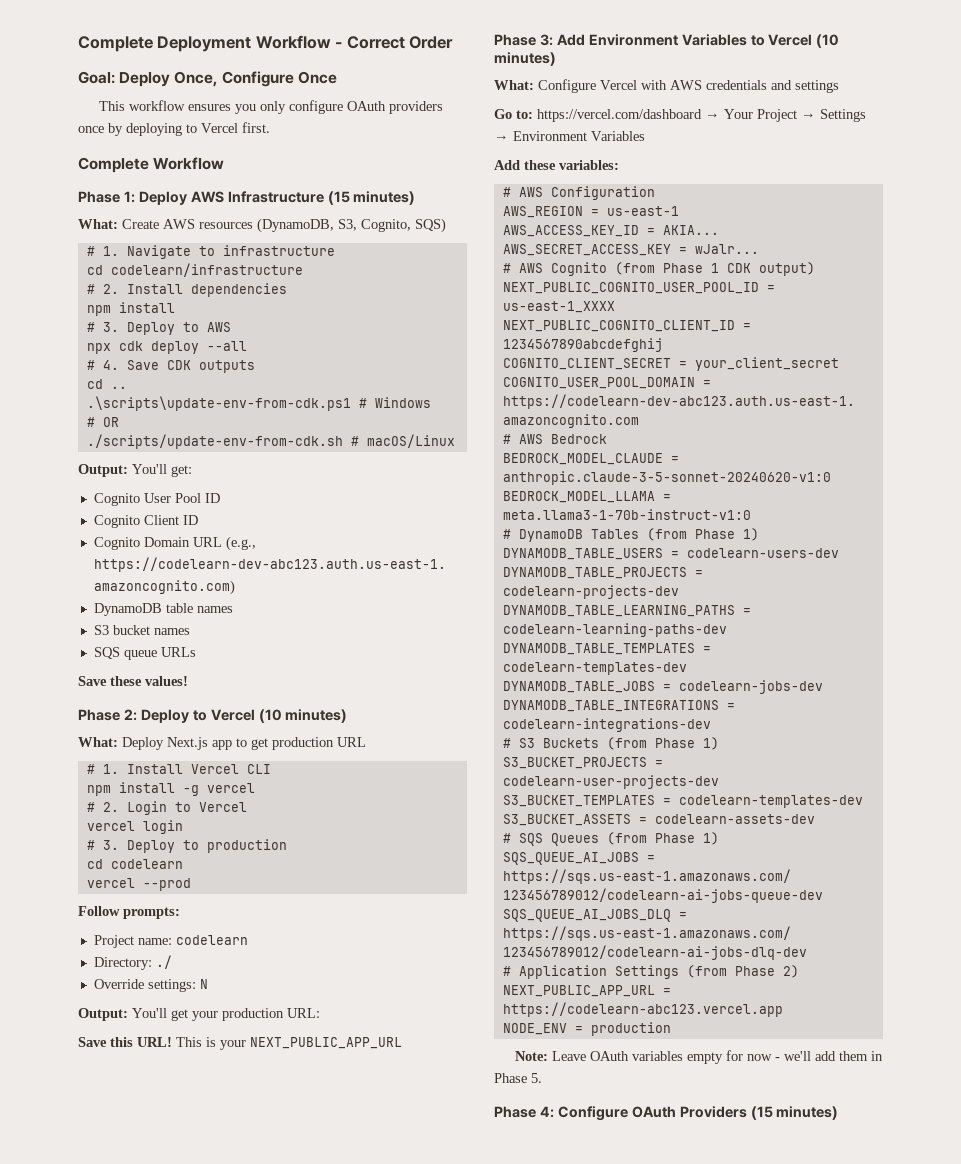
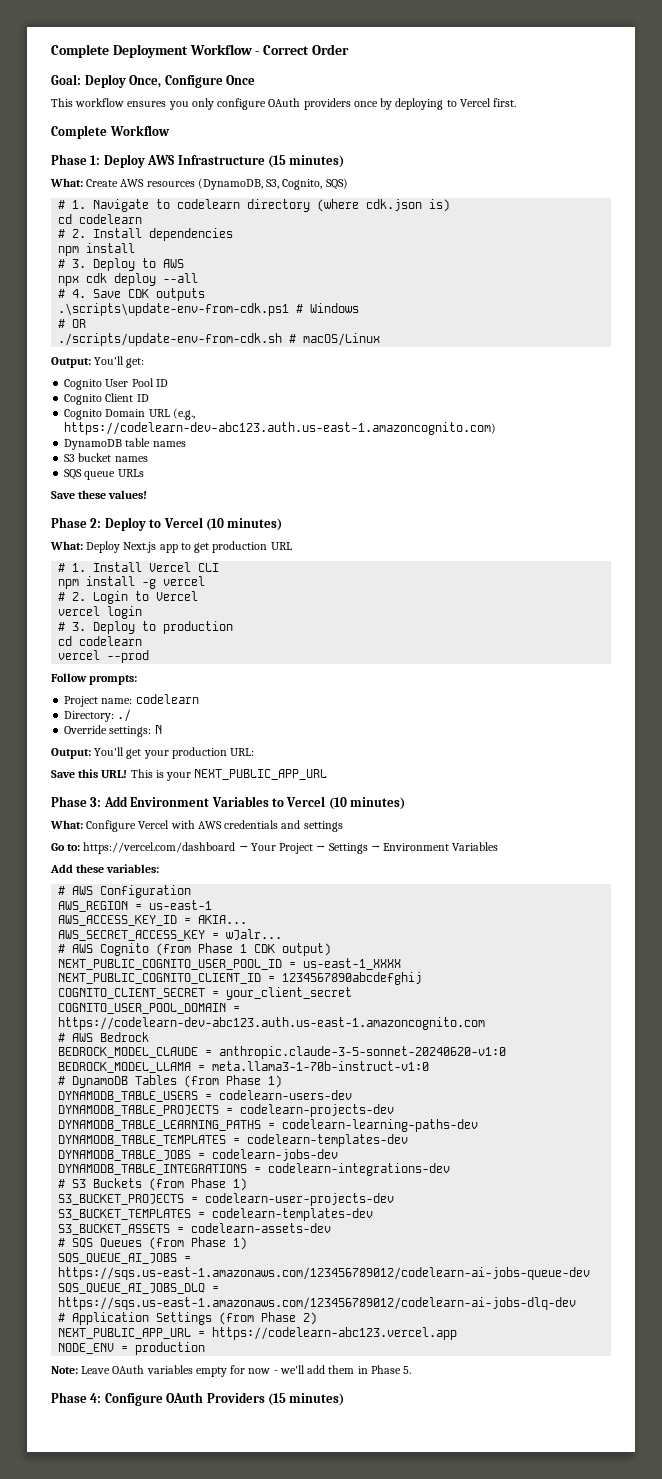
- # 1. Navigate to infrastructure
- cd codelearn/infrastructure
+ # 1. Navigate to codelearn directory (where cdk.json is)
+ cd codelearn
- cd ..

